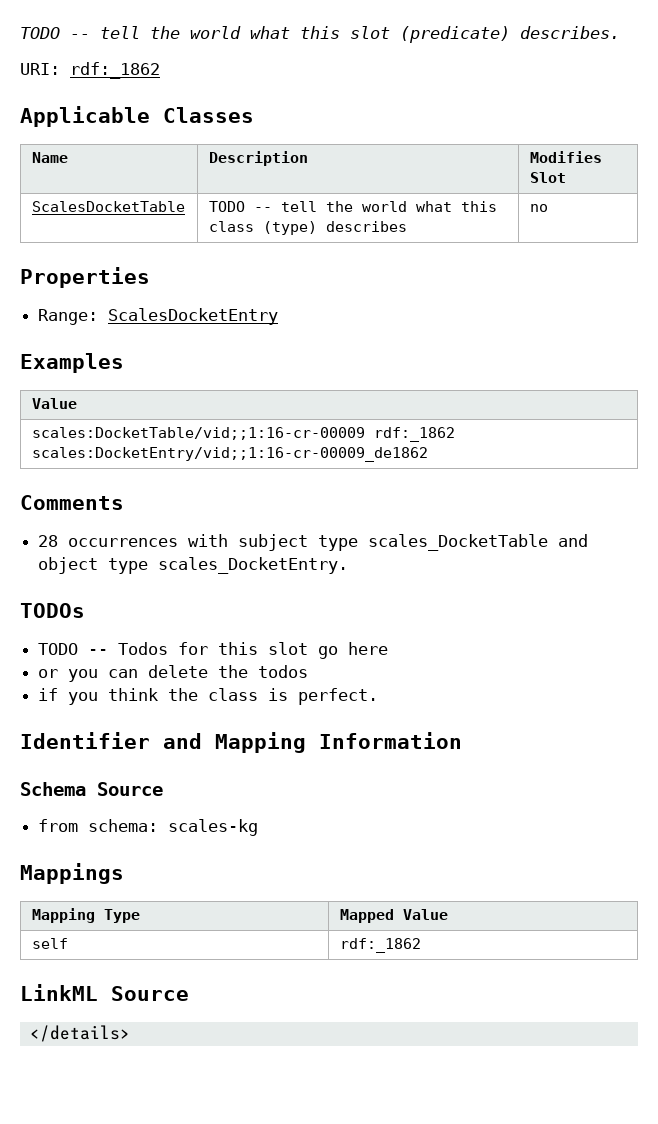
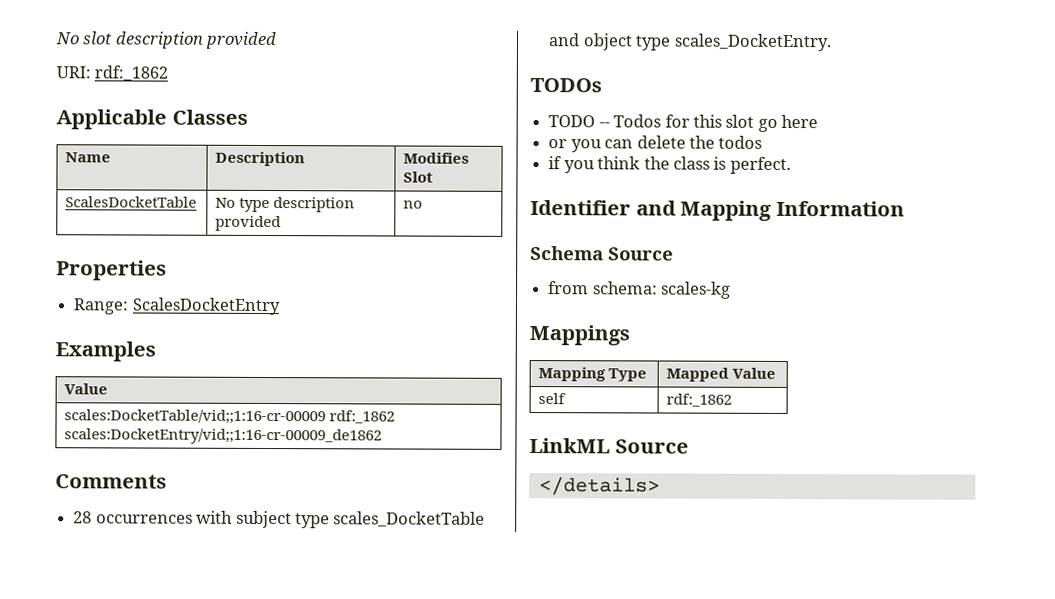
- TODO -- tell the world what this slot (predicate) describes.
+ No slot description provided
- ScalesDocketTable | TODO -- tell the world what this class (type) describes | no
+ ScalesDocketTable | No type description provided | no

